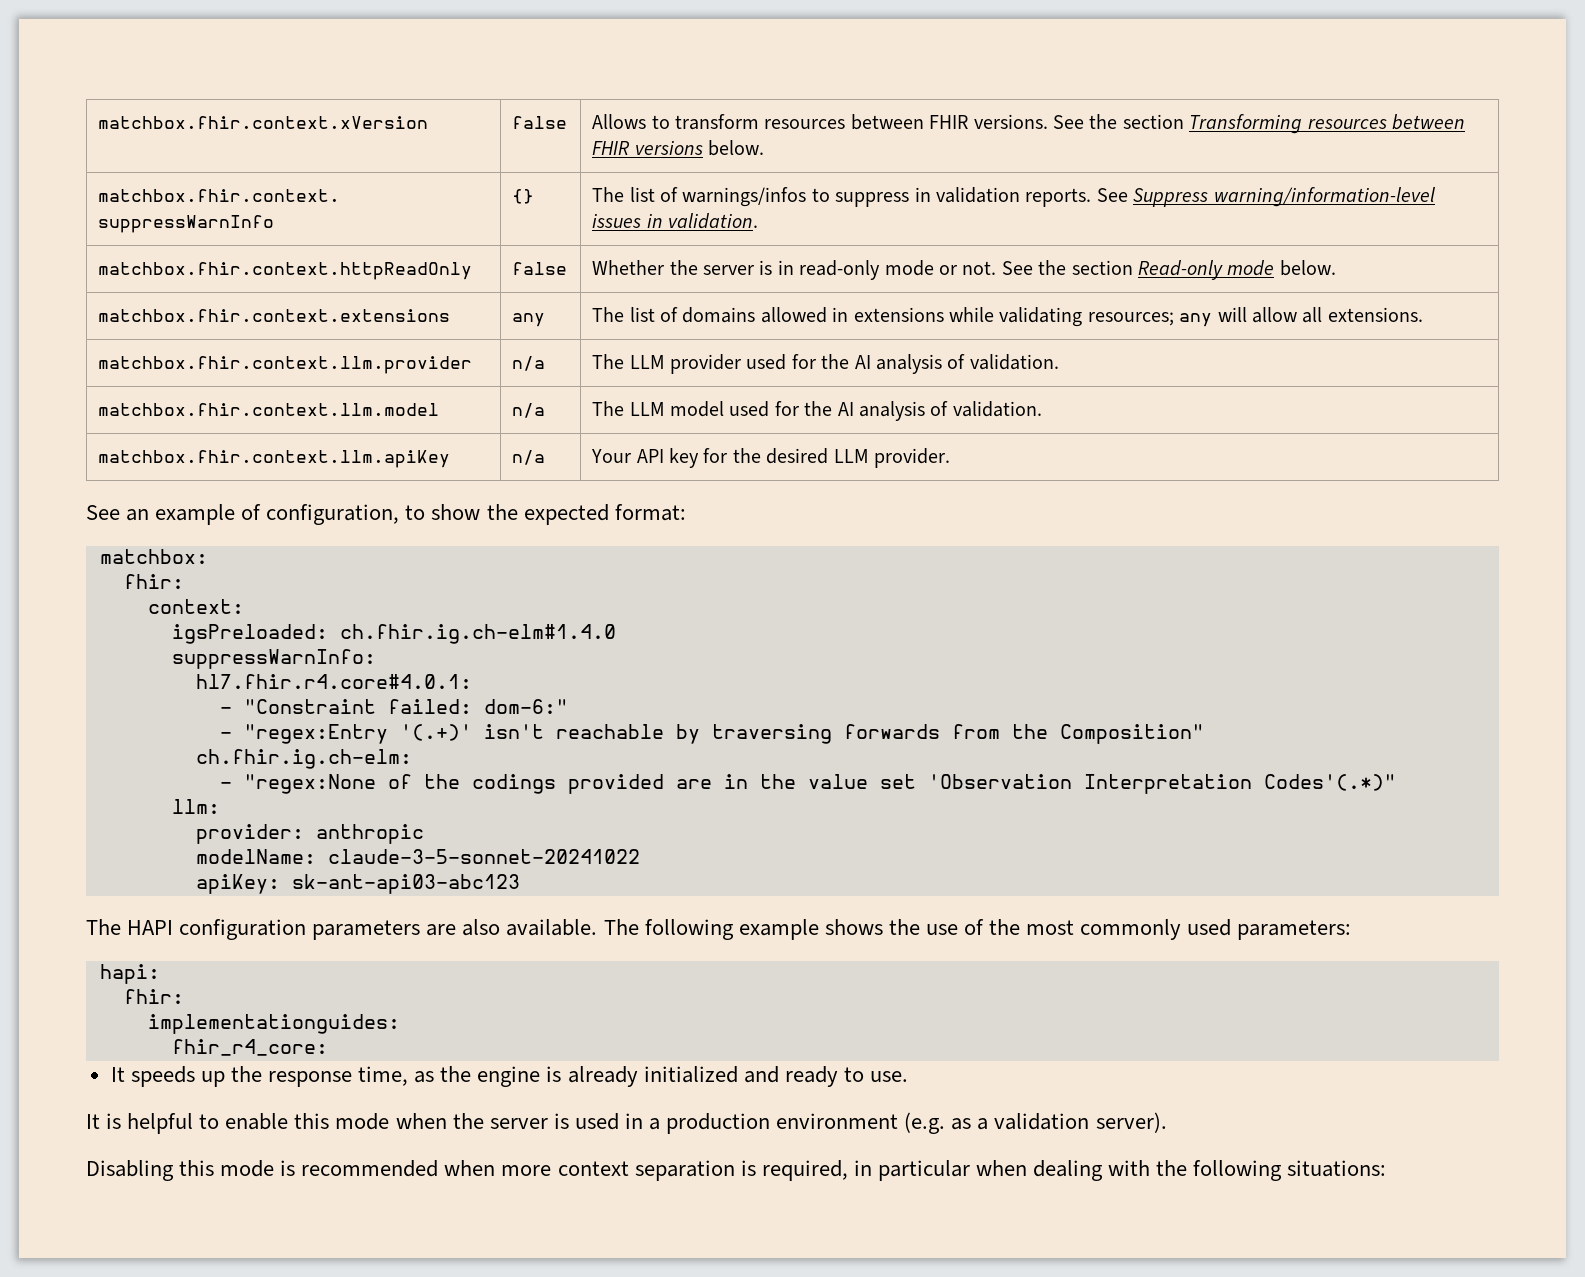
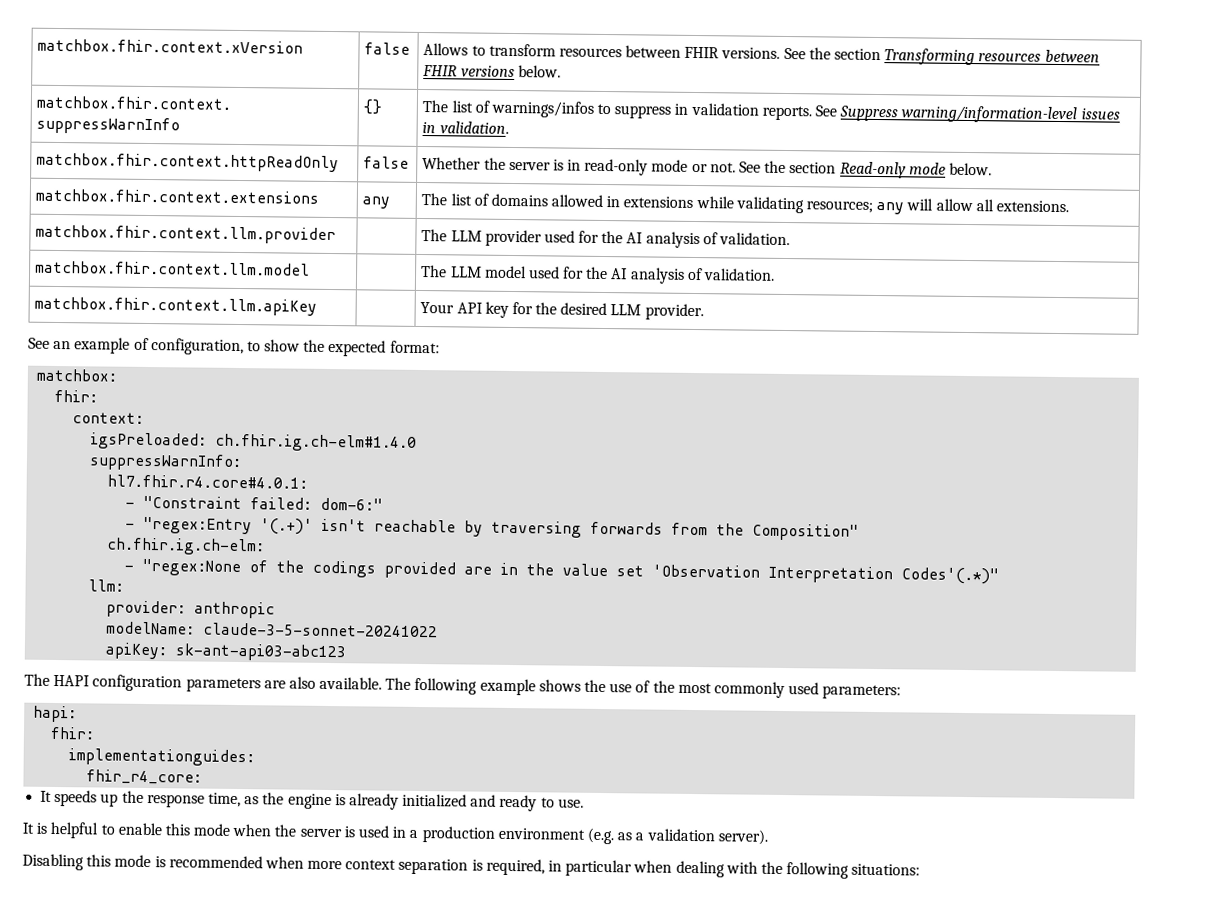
- matchbox.fhir.context.llm.provider | n/a | The LLM provider used for the AI analysis of validation.
+ matchbox.fhir.context.llm.provider | | The LLM provider used for the AI analysis of validation.
- matchbox.fhir.context.llm.model | n/a | The LLM model used for the AI analysis of validation.
+ matchbox.fhir.context.llm.model | | The LLM model used for the AI analysis of validation.
- matchbox.fhir.context.llm.apiKey | n/a | Your API key for the desired LLM provider.
+ matchbox.fhir.context.llm.apiKey | | Your API key for the desired LLM provider.

